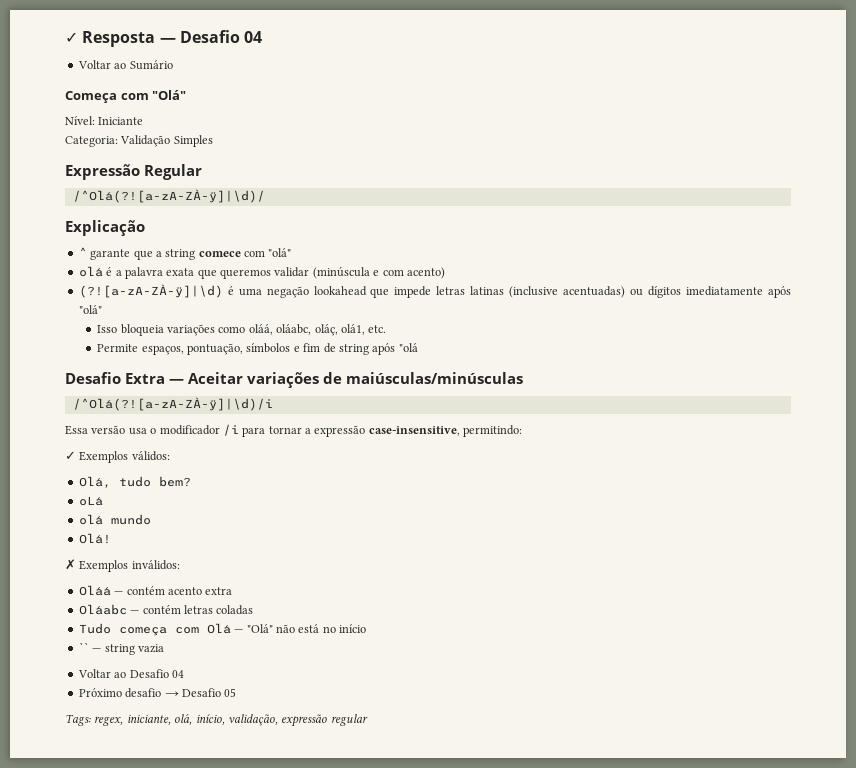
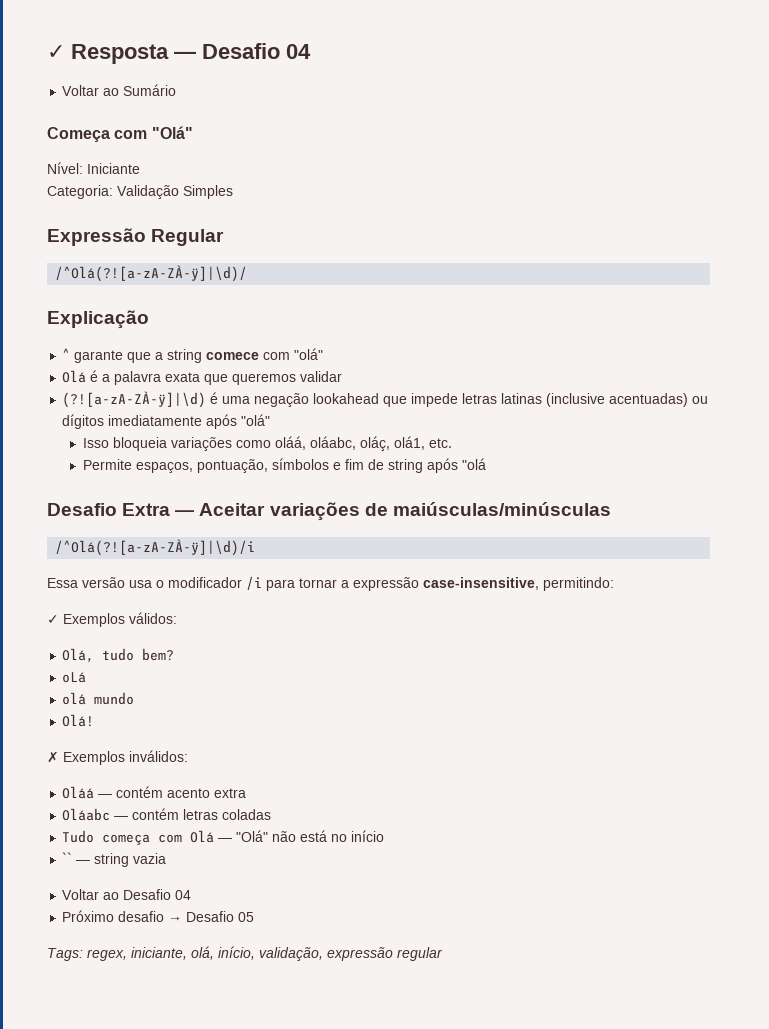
- olá é a palavra exata que queremos validar (minúscula e com acento)
+ Olá é a palavra exata que queremos validar

